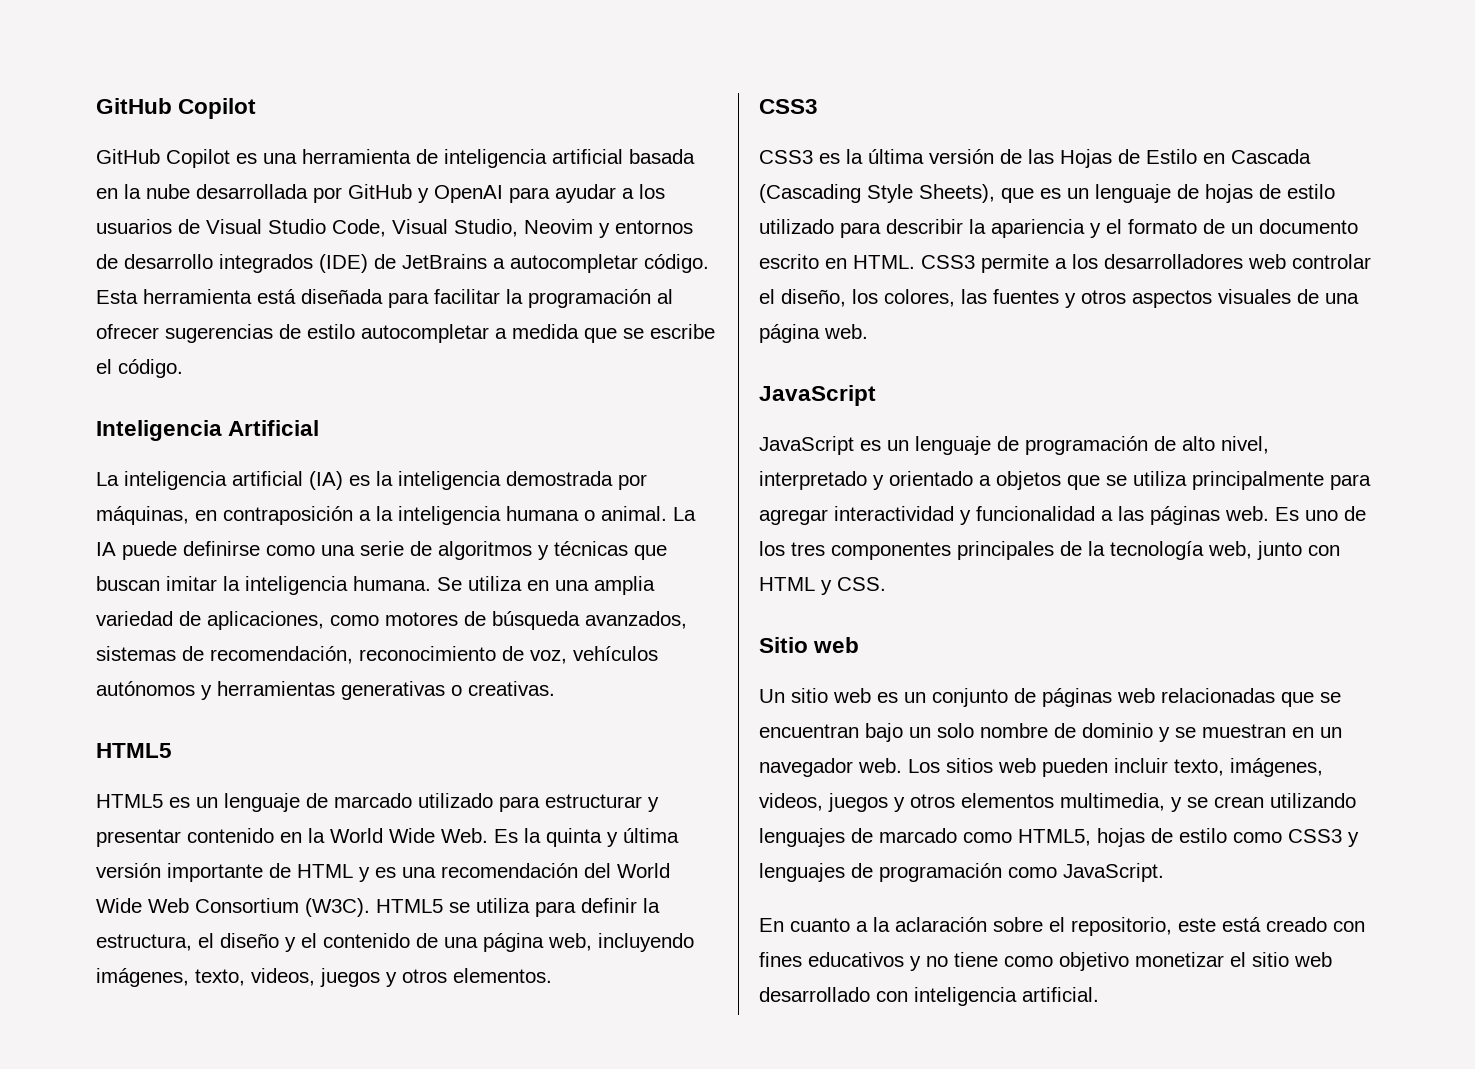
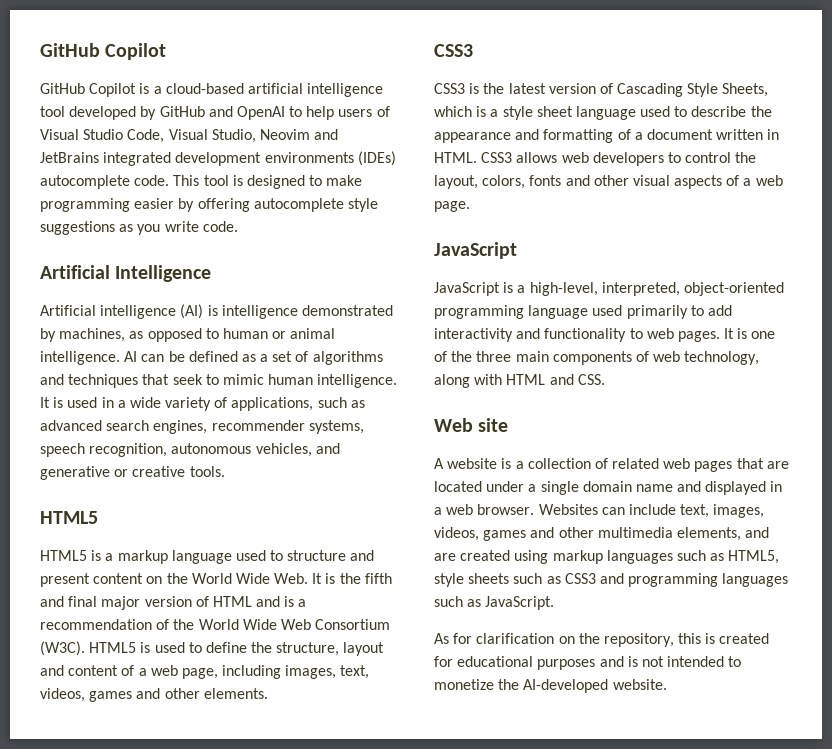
- GitHub Copilot es una herramienta de inteligencia artificial basada en la nube desarrollada por GitHub y OpenAI para ayudar a los usuarios de Visual Studio Code, Visual Studio, Neovim y entornos de desarrollo integrados (IDE) de JetBrains a autocompletar código. Esta herramienta está diseñada para facilitar la programación al ofrecer sugerencias de estilo autocompletar a medida que se escribe el código.
- Inteligencia Artificial
- La inteligencia artificial (IA) es la inteligencia demostrada por máquinas, en contraposición a la inteligencia humana o animal. La IA puede definirse como una serie de algoritmos y técnicas que buscan imitar la inteligencia humana. Se utiliza en una amplia variedad de aplicaciones, como motores de búsqueda avanzados, sistemas de recomendación, reconocimiento de voz, vehículos autónomos y herramientas generativas o creativas.
+ GitHub Copilot is a cloud-based artificial intelligence tool developed by GitHub and OpenAI to help users of Visual Studio Code, Visual Studio, Neovim and JetBrains integrated development environments (IDEs) autocomplete code. This tool is designed to make programming easier by offering autocomplete style suggestions as you write code.
+ Artificial Intelligence
+ Artificial intelligence (AI) is intelligence demonstrated by machines, as opposed to human or animal intelligence. AI can be defined as a set of algorithms and techniques that seek to mimic human intelligence. It is used in a wide variety of applications, such as advanced search engines, recommender systems, speech recognition, autonomous vehicles, and generative or creative tools.
  HTML5
- HTML5 es un lenguaje de marcado utilizado para estructurar y presentar contenido en la World Wide Web. Es la quinta y última versión importante de HTML y es una recomendación del World Wide Web Consortium (W3C).
+ HTML5 is a markup language used to structure and present content on the World Wide Web. It is the fifth and final major version of HTML and is a recommendation of the World Wide Web Consortium (W3C).
- HTML5 se utiliza para definir la estructura, el diseño y el contenido de una página web, incluyendo imágenes, texto, videos, juegos y otros elementos.
+ HTML5 is used to define the structure, layout and content of a web page, including images, text, videos, games and other elements.
  CSS3
- CSS3 es la última versión de las Hojas de Estilo en Cascada (Cascading Style Sheets), que es un lenguaje de hojas de estilo utilizado para describir la apariencia y el formato de un documento escrito en HTML. CSS3 permite a los desarrolladores web controlar el diseño, los colores, las fuentes y otros aspectos visuales de una página web.
+ CSS3 is the latest version of Cascading Style Sheets, which is a style sheet language used to describe the appearance and formatting of a document written in HTML. CSS3 allows web developers to control the layout, colors, fonts and other visual aspects of a web page.
  JavaScript
- JavaScript es un lenguaje de programación de alto nivel, interpretado y orientado a objetos que se utiliza principalmente para agregar interactividad y funcionalidad a las páginas web. Es uno de los tres componentes principales de la tecnología web, junto con HTML y CSS.
- Sitio web
- Un sitio web es un conjunto de páginas web relacionadas que se encuentran bajo un solo nombre de dominio y se muestran en un navegador web. Los sitios web pueden incluir texto, imágenes, videos, juegos y otros elementos multimedia, y se crean utilizando lenguajes de marcado como HTML5, hojas de estilo como CSS3 y lenguajes de programación como JavaScript.
- En cuanto a la aclaración sobre el repositorio, este está creado con fines educativos y no tiene como objetivo monetizar el sitio web desarrollado con inteligencia artificial.
+ JavaScript is a high-level, interpreted, object-oriented programming language used primarily to add interactivity and functionality to web pages. It is one of the three main components of web technology, along with HTML and CSS.
+ Web site
+ A website is a collection of related web pages that are located under a single domain name and displayed in a web browser. Websites can include text, images, videos, games and other multimedia elements, and are created using markup languages such as HTML5, style sheets such as CSS3 and programming languages such as JavaScript.
+ As for clarification on the repository, this is created for educational purposes and is not intended to monetize the AI-developed website.

